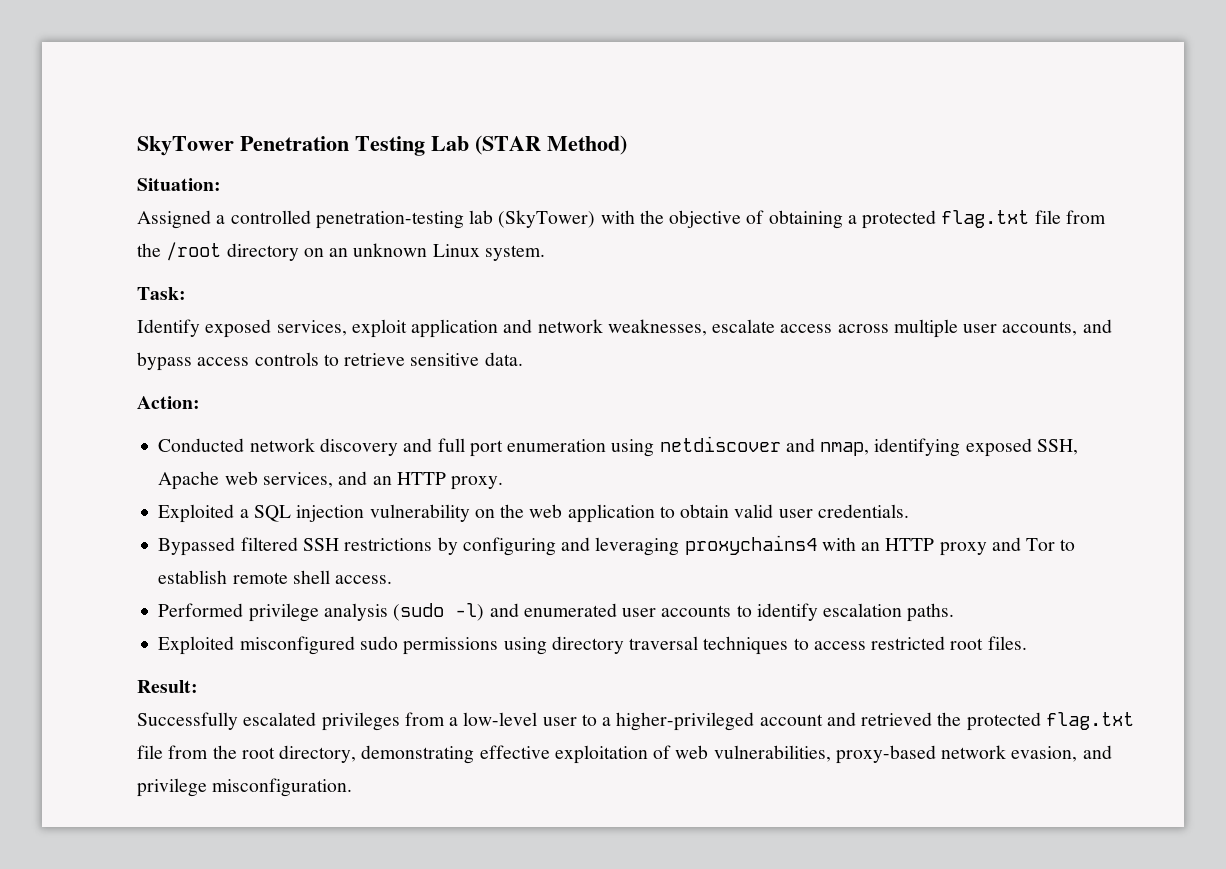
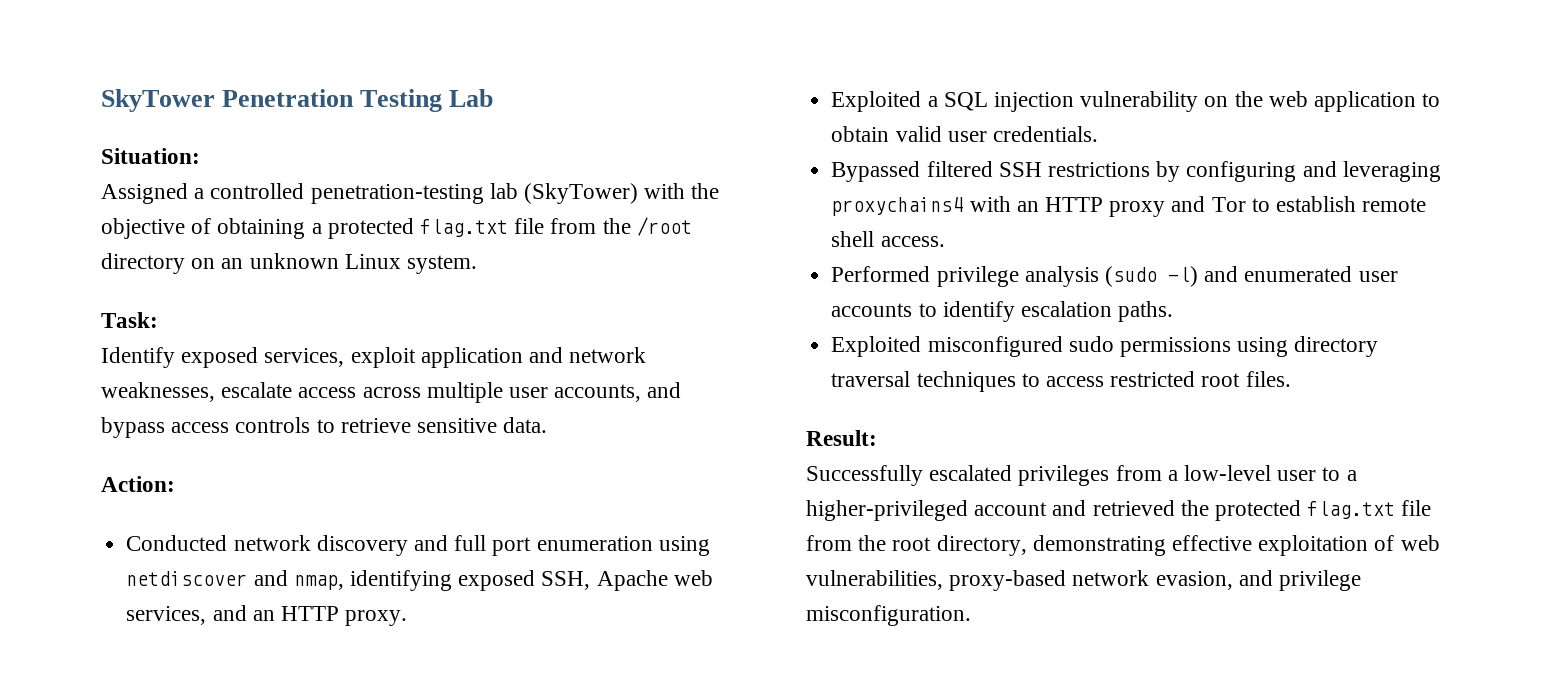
- SkyTower Penetration Testing Lab (STAR Method)
+ SkyTower Penetration Testing Lab

